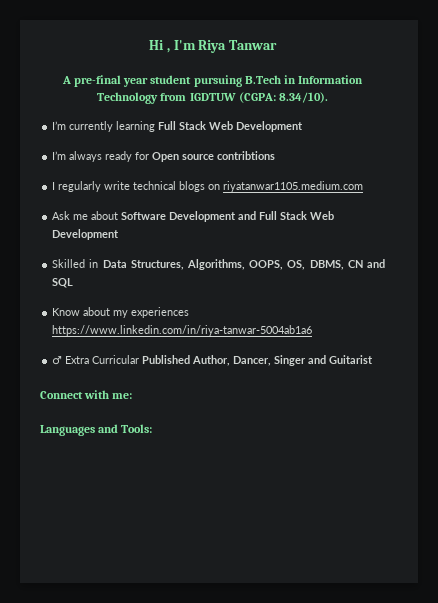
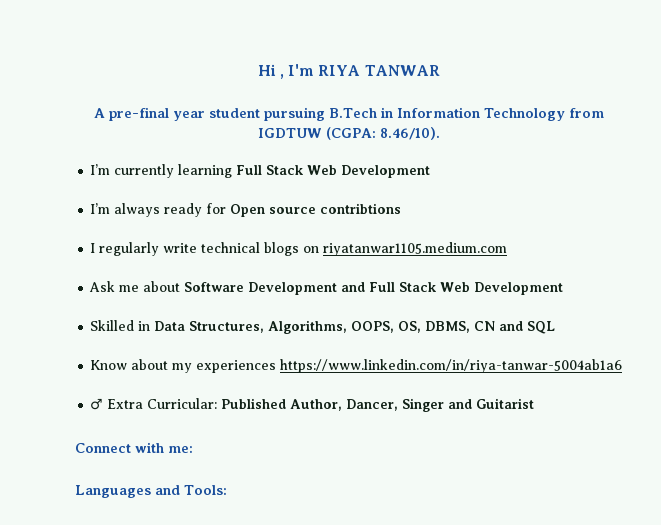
- Hi , I'm Riya Tanwar
+ Hi , I'm RIYA TANWAR
- A pre-final year student pursuing B.Tech in Information Technology from IGDTUW (CGPA: 8.34/10).
+ A pre-final year student pursuing B.Tech in Information Technology from IGDTUW (CGPA: 8.46/10).
- ♂ Extra Curricular Published Author, Dancer, Singer and Guitarist
+ ♂ Extra Curricular: Published Author, Dancer, Singer and Guitarist

